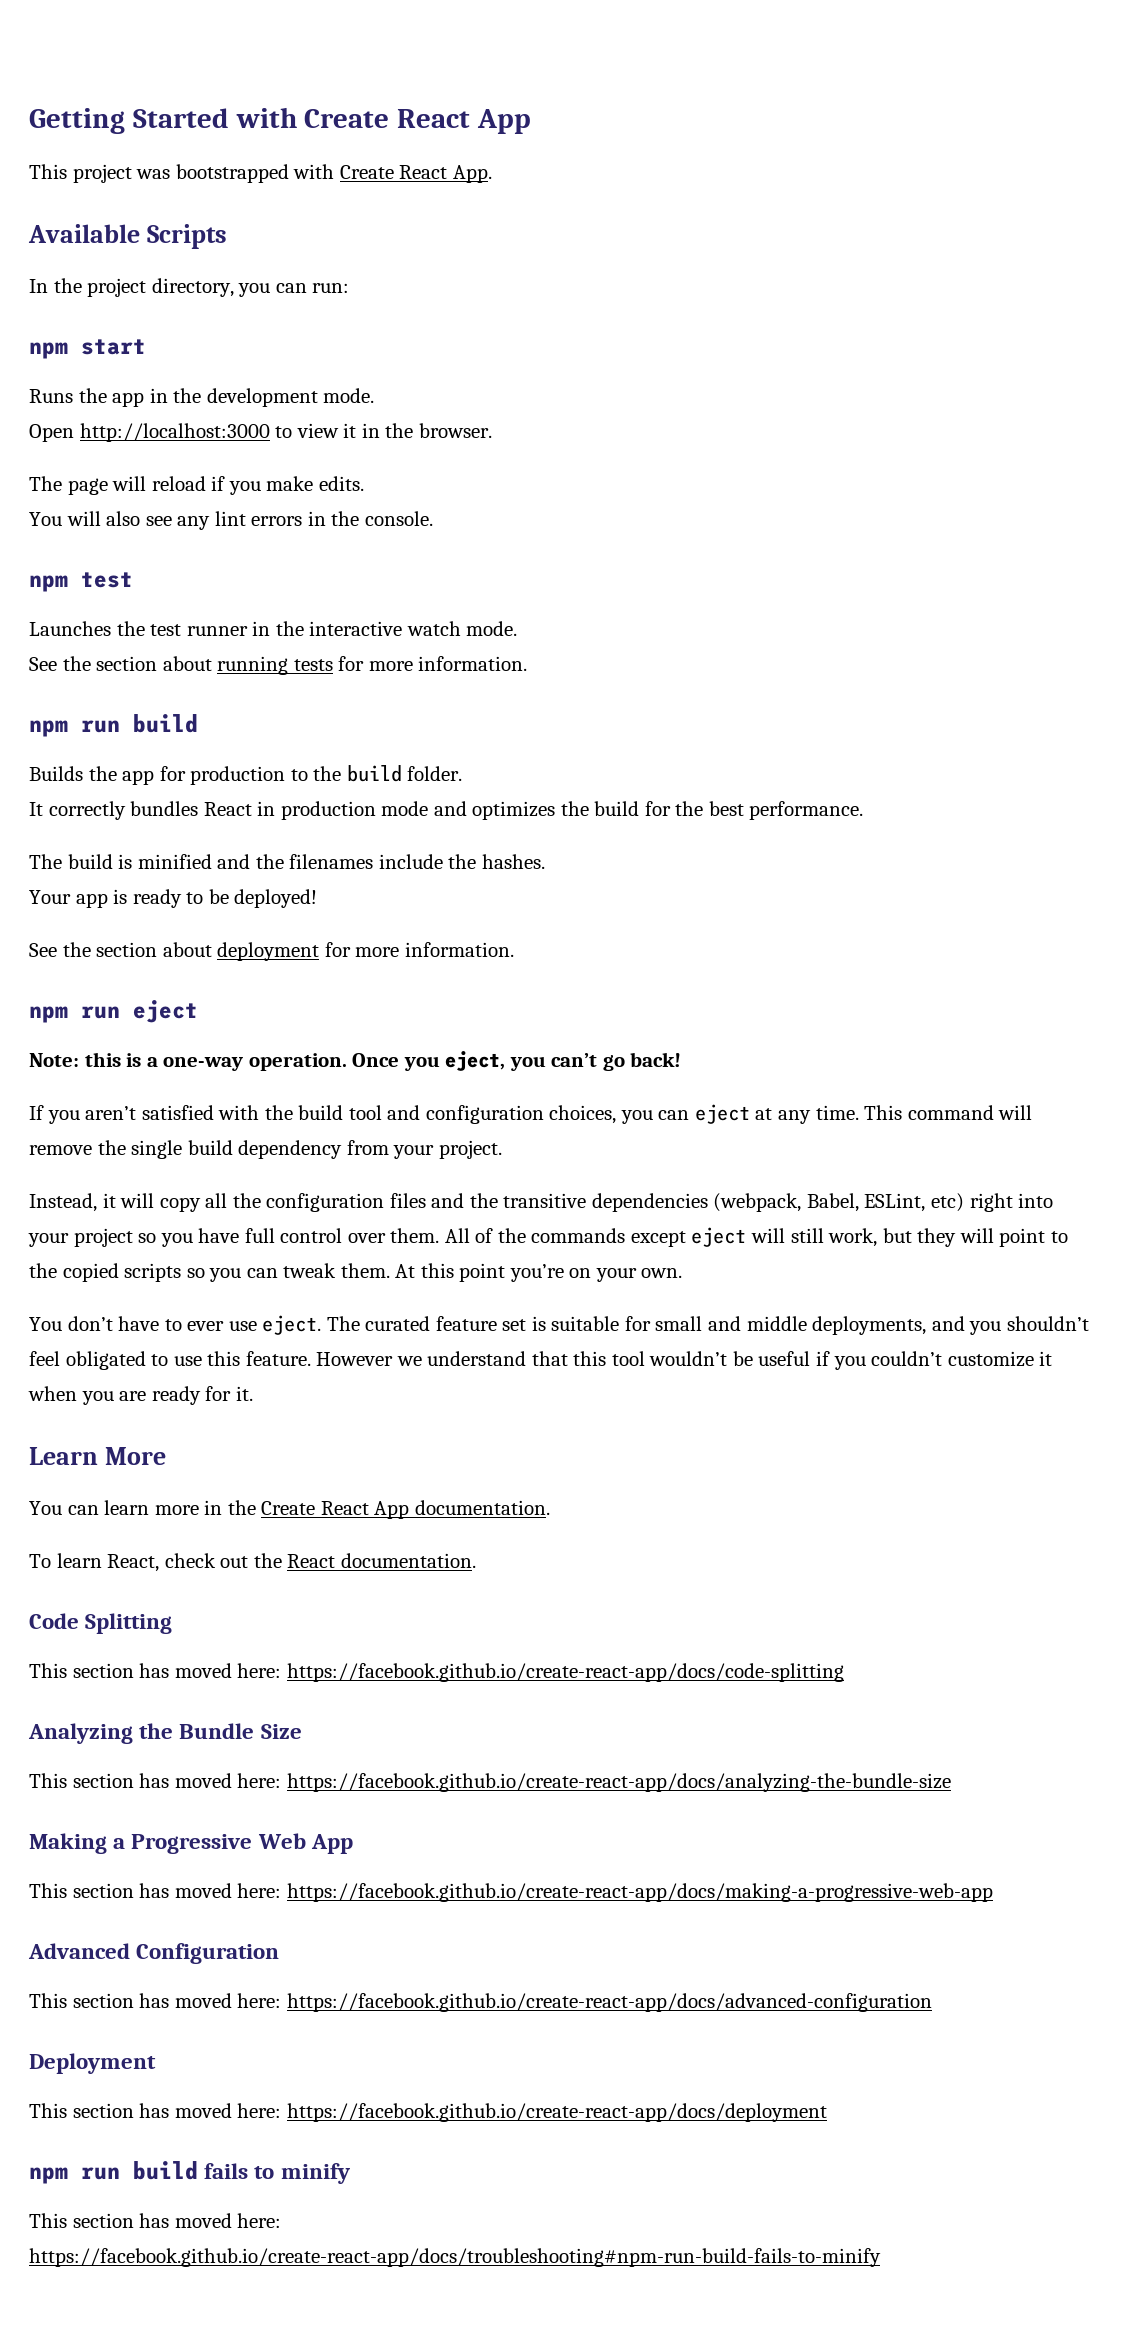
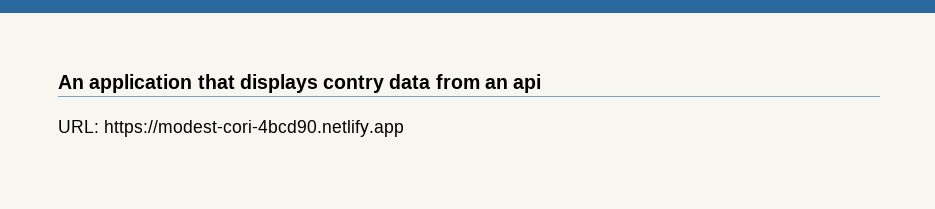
- Getting Started with Create React App
- This project was bootstrapped with Create React App.
- Available Scripts
- In the project directory, you can run:
- npm start
- Runs the app in the development mode.
- Open http://localhost:3000 to view it in the browser.
- The page will reload if you make edits.
- You will also see any lint errors in the console.
- npm test
- Launches the test runner in the interactive watch mode.
- See the section about running tests for more information.
- npm run build
- Builds the app for production to the build folder.
- It correctly bundles React in production mode and optimizes the build for the best performance.
- The build is minified and the filenames include the hashes.
- Your app is ready to be deployed!
- See the section about deployment for more information.
- npm run eject
- Note: this is a one-way operation. Once you eject, you can’t go back!
- If you aren’t satisfied with the build tool and configuration choices, you can eject at any time. This command will remove the single build dependency from your project.
- Instead, it will copy all the configuration files and the transitive dependencies (webpack, Babel, ESLint, etc) right into your project so you have full control over them. All of the commands except eject will still work, but they will point to the copied scripts so you can tweak them. At this point you’re on your own.
- You don’t have to ever use eject. The curated feature set is suitable for small and middle deployments, and you shouldn’t feel obligated to use this feature. However we understand that this tool wouldn’t be useful if you couldn’t customize it when you are ready for it.
- Learn More
- You can learn more in the Create React App documentation.
- To learn React, check out the React documentation.
- Code Splitting
- This section has moved here: https://facebook.github.io/create-react-app/docs/code-splitting
- Analyzing the Bundle Size
- This section has moved here: https://facebook.github.io/create-react-app/docs/analyzing-the-bundle-size
- Making a Progressive Web App
- This section has moved here: https://facebook.github.io/create-react-app/docs/making-a-progressive-web-app
- Advanced Configuration
- This section has moved here: https://facebook.github.io/create-react-app/docs/advanced-configuration
- Deployment
- This section has moved here: https://facebook.github.io/create-react-app/docs/deployment
- npm run build fails to minify
- This section has moved here: https://facebook.github.io/create-react-app/docs/troubleshooting#npm-run-build-fails-to-minify
+ An application that displays contry data from an api
+ URL: https://modest-cori-4bcd90.netlify.app

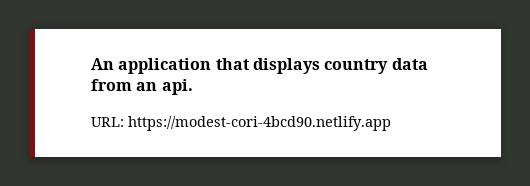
- An application that displays contry data from an api
+ An application that displays country data from an api.

